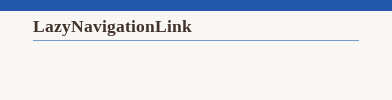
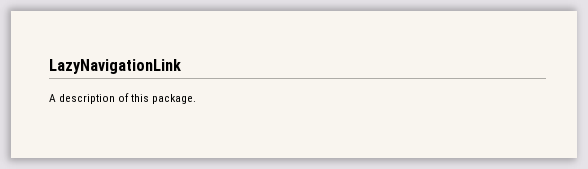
+ A description of this package.

